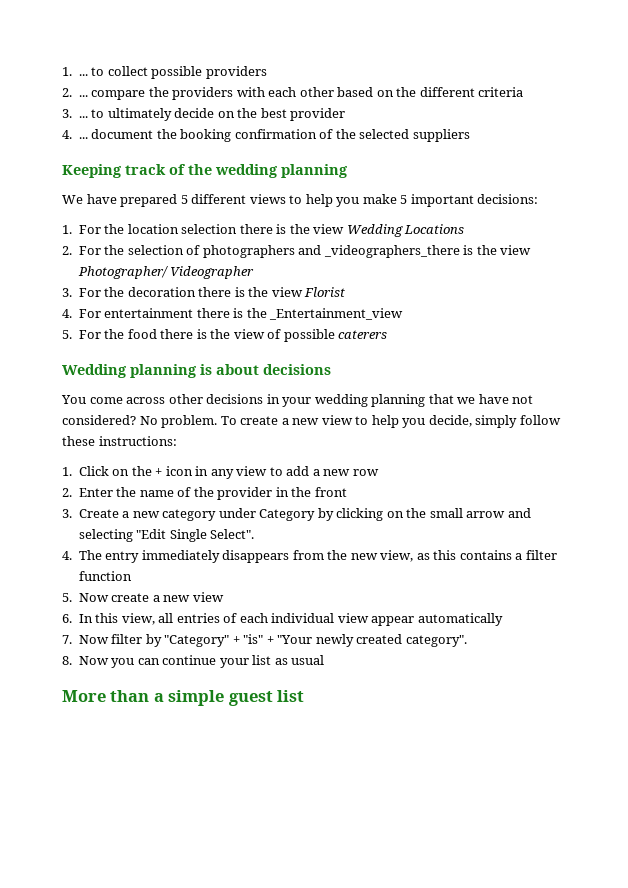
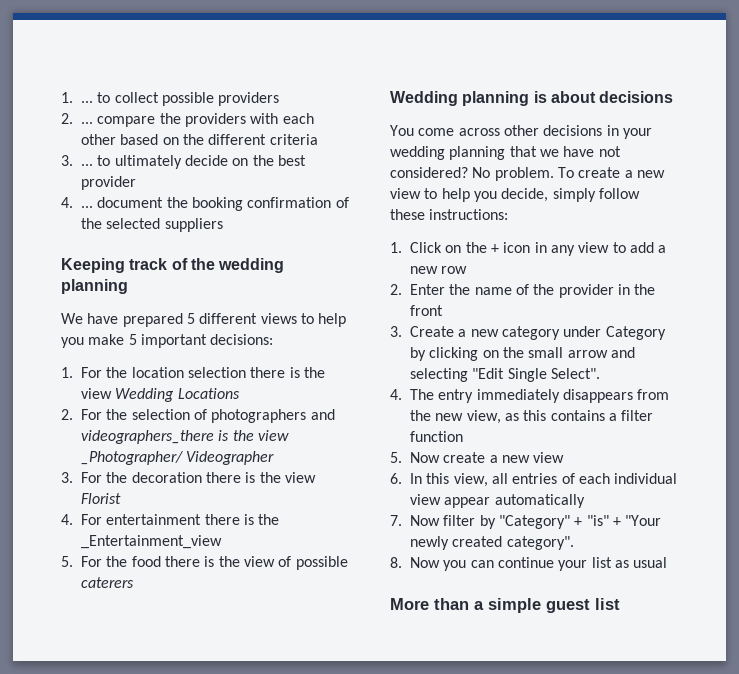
- 2. For the selection of photographers and _videographers_there is the view Photographer/ Videographer
+ 2. For the selection of photographers and videographers_there is the view _Photographer/ Videographer

